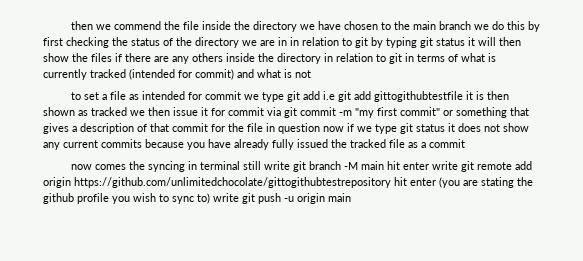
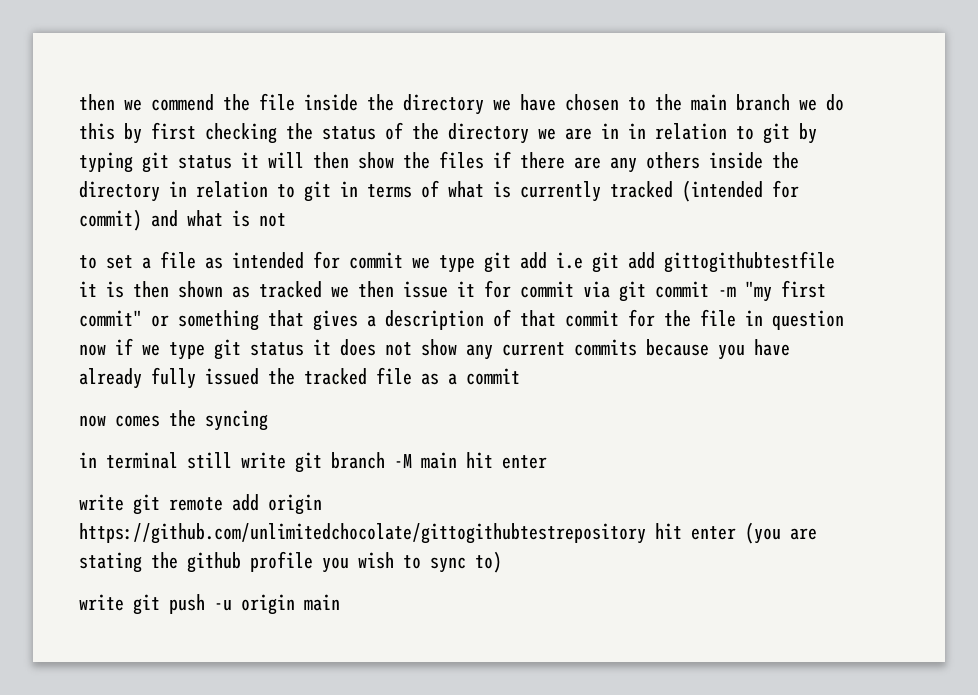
- now comes the syncing in terminal still write git branch -M main hit enter write git remote add origin https://github.com/unlimitedchocolate/gittogithubtestrepository hit enter (you are stating the github profile you wish to sync to) write git push -u origin main
+ now comes the syncing
+ in terminal still write git branch -M main hit enter
+ write git remote add origin https://github.com/unlimitedchocolate/gittogithubtestrepository hit enter (you are stating the github profile you wish to sync to)
+ write git push -u origin main

